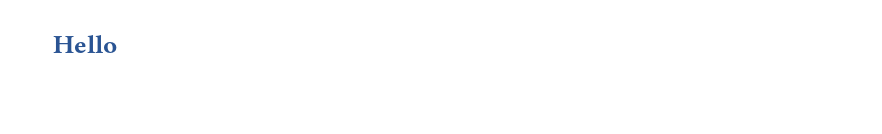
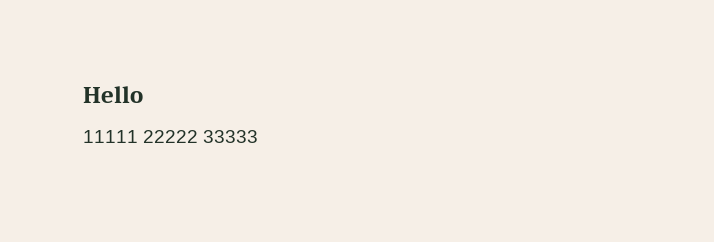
+ 11111 22222 33333

